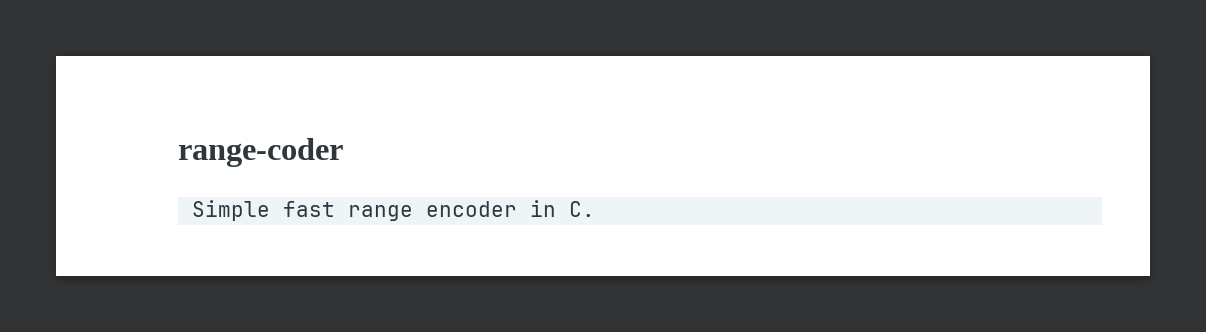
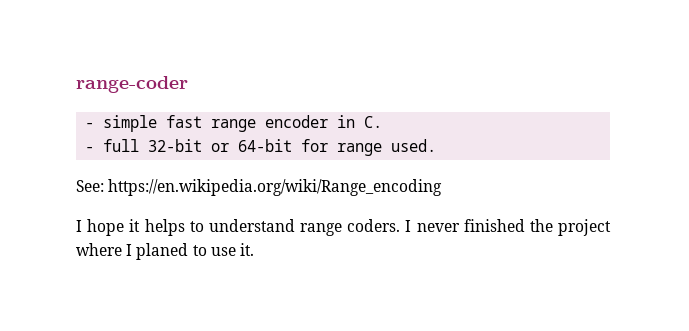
- Simple fast range encoder in C.
+ - simple fast range encoder in C.
+ - full 32-bit or 64-bit for range used.
+ See: https://en.wikipedia.org/wiki/Range_encoding
+ I hope it helps to understand range coders. I never finished the project where I planed to use it.

